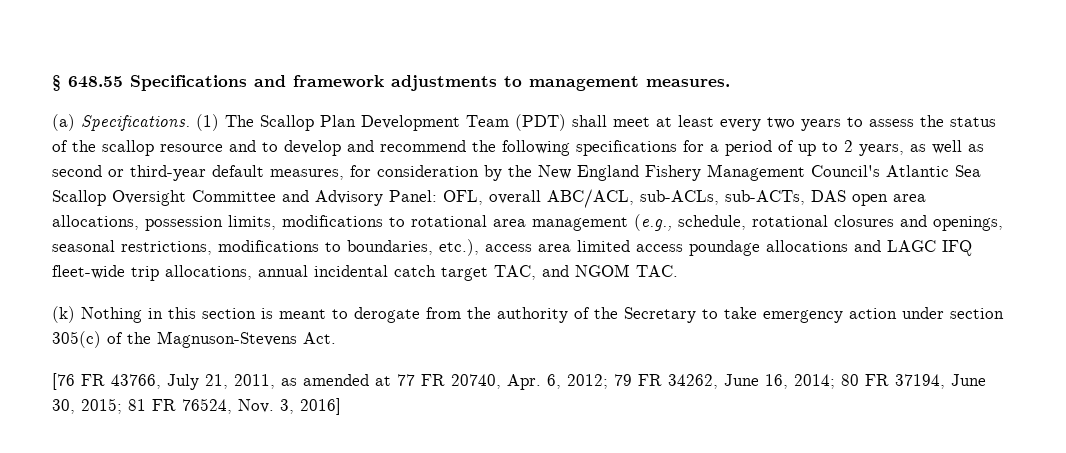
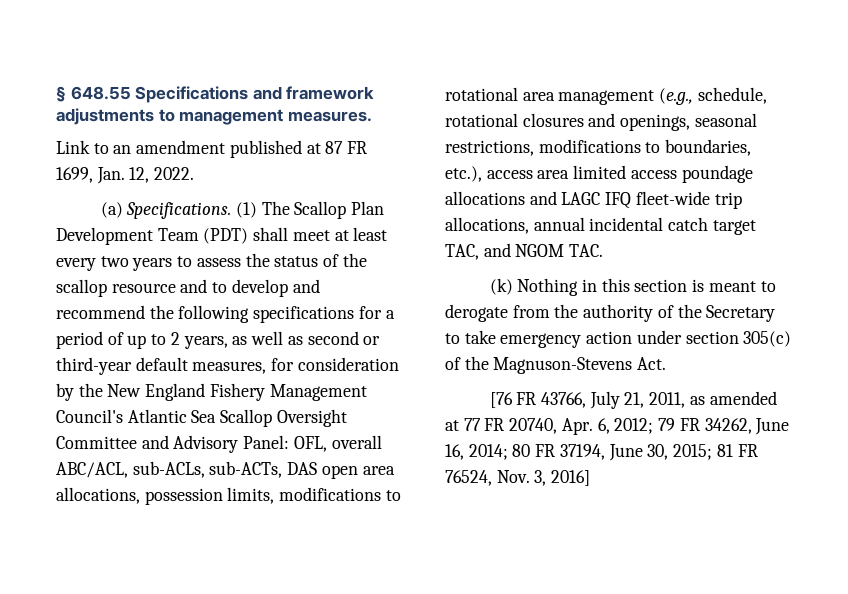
+ Link to an amendment published at 87 FR 1699, Jan. 12, 2022.

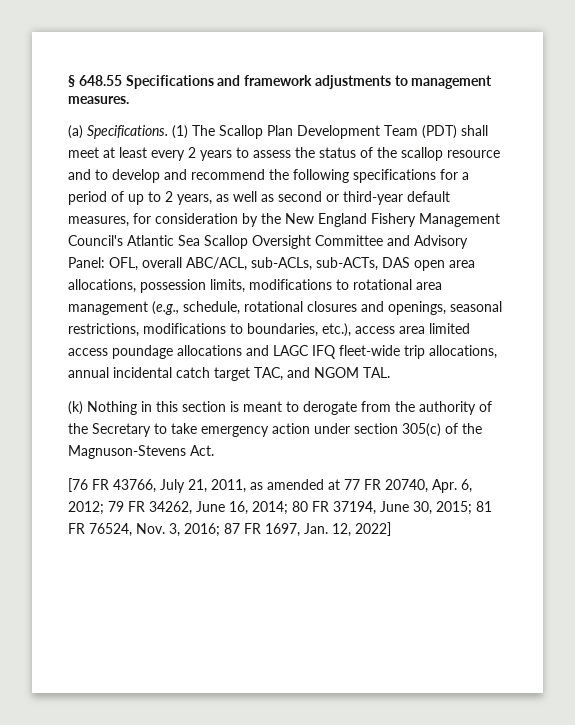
- Link to an amendment published at 87 FR 1699, Jan. 12, 2022.
- (1) The Scallop Plan Development Team (PDT) shall meet at least every two years to assess the status of the scallop resource and to develop and recommend the following specifications for a period of up to 2 years, as well as second or third-year default measures, for consideration by the New England Fishery Management Council's Atlantic Sea Scallop Oversight Committee and Advisory Panel:
+ (1) The Scallop Plan Development Team (PDT) shall meet at least every 2 years to assess the status of the scallop resource and to develop and recommend the following specifications for a period of up to 2 years, as well as second or third-year default measures, for consideration by the New England Fishery Management Council's Atlantic Sea Scallop Oversight Committee and Advisory Panel:
- OFL, overall ABC/ACL, sub-ACLs, sub-ACTs, DAS open area allocations, possession limits, modifications to rotational area management (e.g., schedule, rotational closures and openings, seasonal restrictions, modifications to boundaries, etc.), access area limited access poundage allocations and LAGC IFQ fleet-wide trip allocations, annual incidental catch target TAC, and NGOM TAC.
+ OFL, overall ABC/ACL, sub-ACLs, sub-ACTs, DAS open area allocations, possession limits, modifications to rotational area management (e.g., schedule, rotational closures and openings, seasonal restrictions, modifications to boundaries, etc.), access area limited access poundage allocations and LAGC IFQ fleet-wide trip allocations, annual incidental catch target TAC, and NGOM TAL.
- [76 FR 43766, July 21, 2011, as amended at 77 FR 20740, Apr. 6, 2012; 79 FR 34262, June 16, 2014; 80 FR 37194, June 30, 2015; 81 FR 76524, Nov. 3, 2016]
+ [76 FR 43766, July 21, 2011, as amended at 77 FR 20740, Apr. 6, 2012; 79 FR 34262, June 16, 2014; 80 FR 37194, June 30, 2015; 81 FR 76524, Nov. 3, 2016; 87 FR 1697, Jan. 12, 2022]

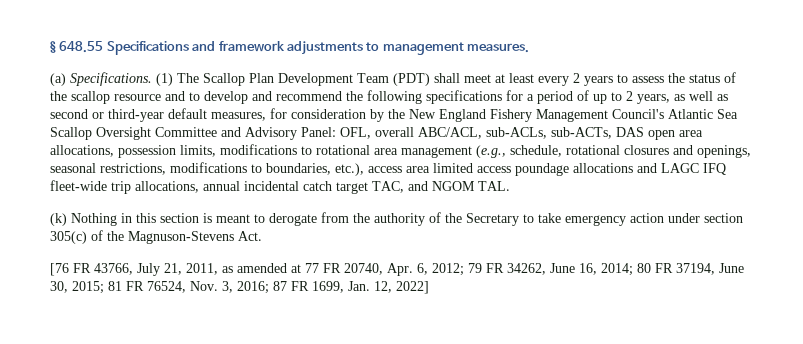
- [76 FR 43766, July 21, 2011, as amended at 77 FR 20740, Apr. 6, 2012; 79 FR 34262, June 16, 2014; 80 FR 37194, June 30, 2015; 81 FR 76524, Nov. 3, 2016; 87 FR 1697, Jan. 12, 2022]
+ [76 FR 43766, July 21, 2011, as amended at 77 FR 20740, Apr. 6, 2012; 79 FR 34262, June 16, 2014; 80 FR 37194, June 30, 2015; 81 FR 76524, Nov. 3, 2016; 87 FR 1699, Jan. 12, 2022]

